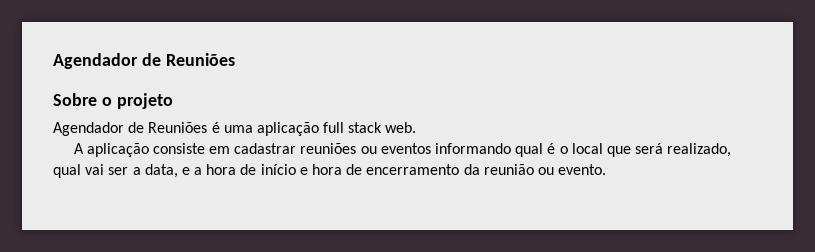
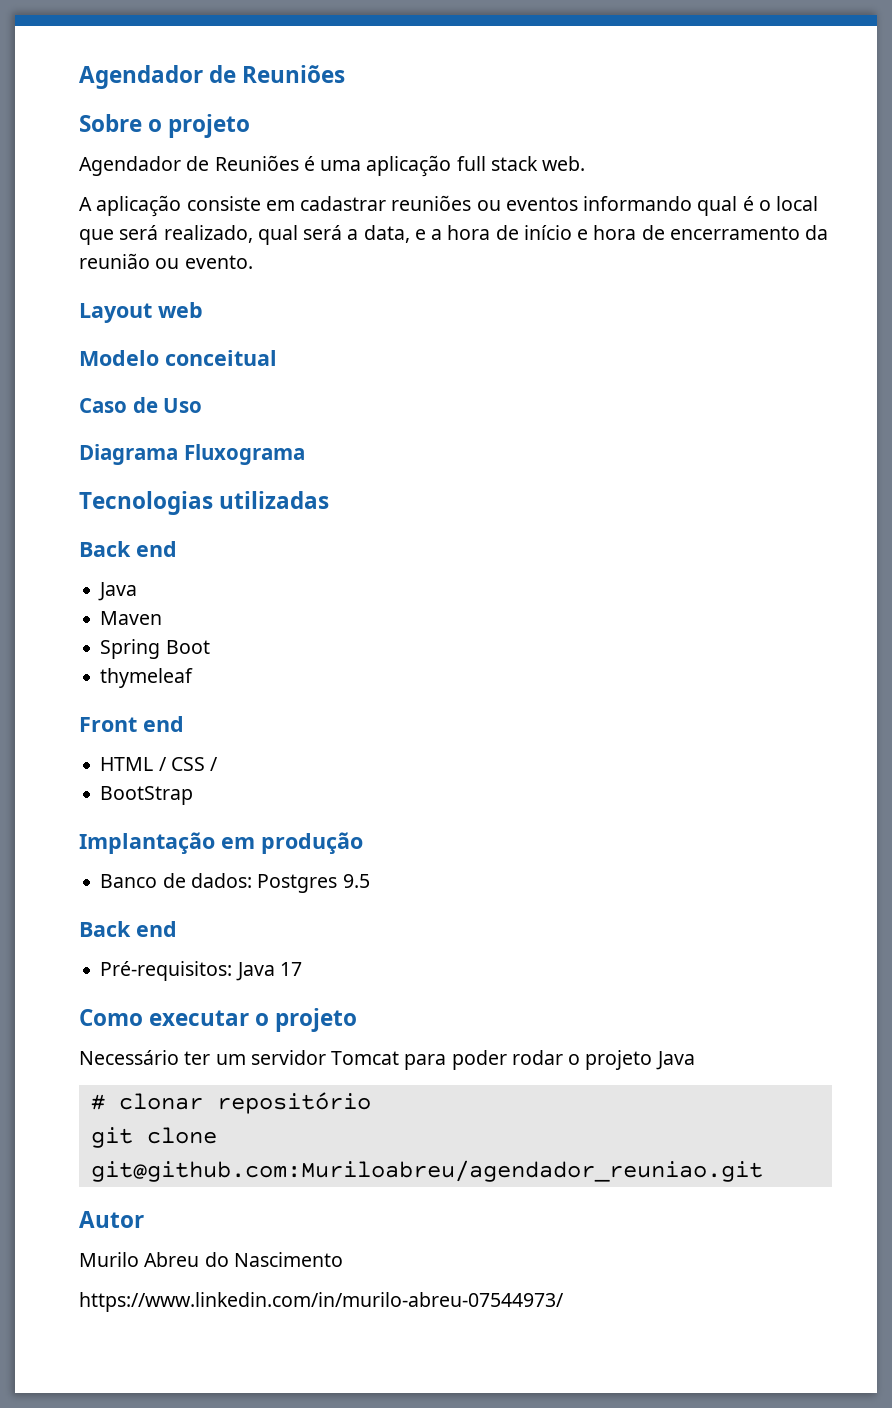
- A aplicação consiste em cadastrar reuniões ou eventos informando qual é o local que será realizado, qual vai ser a data, e a hora de início e hora de encerramento da reunião ou evento.
+ A aplicação consiste em cadastrar reuniões ou eventos informando qual é o local que será realizado, qual será a data, e a hora de início e hora de encerramento da reunião ou evento.
+ Layout web
+ Modelo conceitual
+ Caso de Uso
+ Diagrama Fluxograma
+ Tecnologias utilizadas
+ Back end
+ Java
+ Maven
+ Spring Boot
+ thymeleaf
+ Front end
+ HTML / CSS /
+ BootStrap
+ Implantação em produção
+ Banco de dados: Postgres 9.5
+ Back end
+ Pré-requisitos: Java 17
+ Como executar o projeto
+ Necessário ter um servidor Tomcat para poder rodar o projeto Java
+ # clonar repositório
+ git clone git@github.com:Muriloabreu/agendador_reuniao.git
+ Autor
+ Murilo Abreu do Nascimento
+ https://www.linkedin.com/in/murilo-abreu-07544973/

